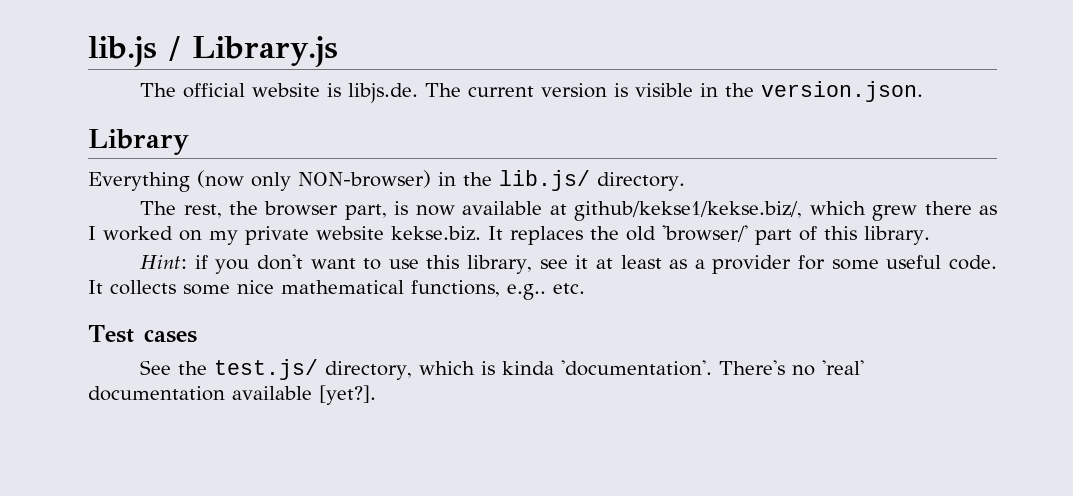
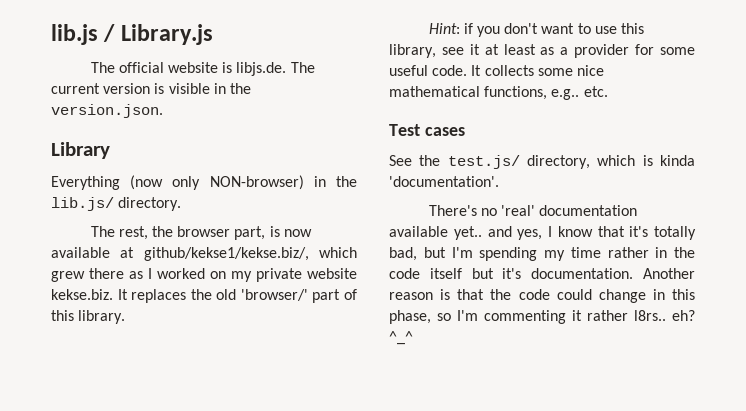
- See the test.js/ directory, which is kinda 'documentation'. There's no 'real' documentation available [yet?].
+ See the test.js/ directory, which is kinda 'documentation'.
+ There's no 'real' documentation available yet.. and yes, I know that it's totally bad, but I'm spending my time rather in the code itself but it's documentation. Another reason is that the code could change in this phase, so I'm commenting it rather l8rs.. eh? ^_^

